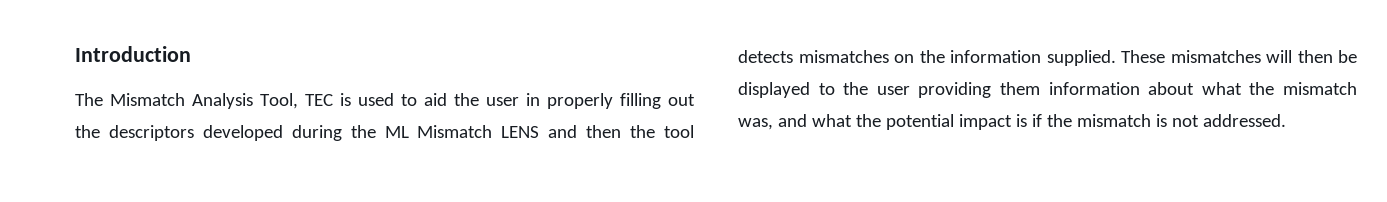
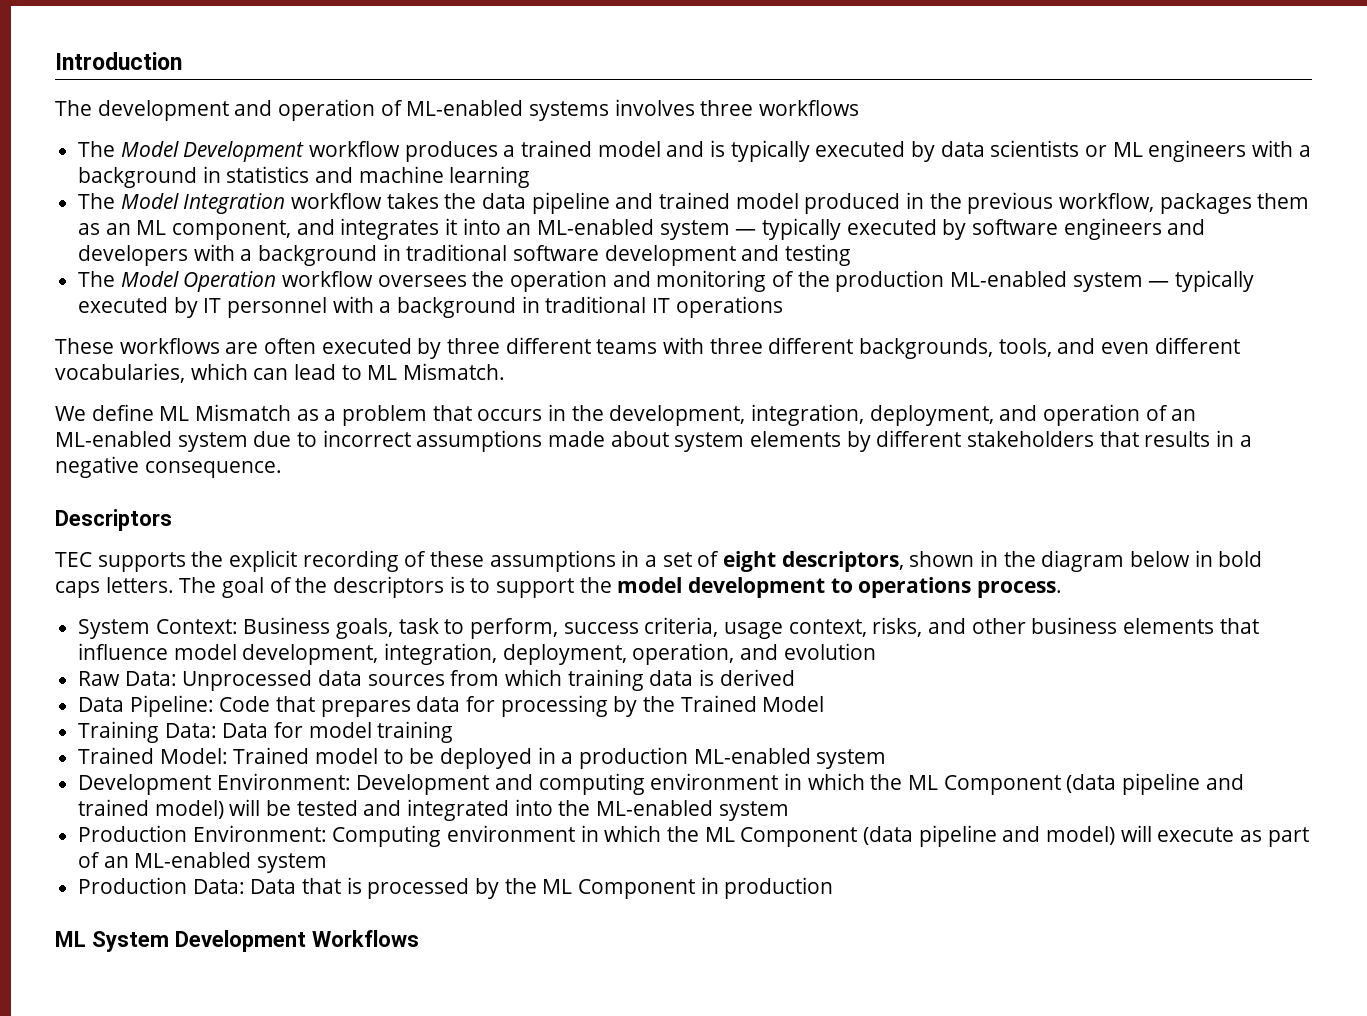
- The Mismatch Analysis Tool, TEC is used to aid the user in properly filling out the descriptors developed during the ML Mismatch LENS and then the tool detects mismatches on the information supplied. These mismatches will then be displayed to the user providing them information about what the mismatch was, and what the potential impact is if the mismatch is not addressed.
+ The development and operation of ML-enabled systems involves three workflows
+ The Model Development workflow produces a trained model and is typically executed by data scientists or ML engineers with a background in statistics and machine learning
+ The Model Integration workflow takes the data pipeline and trained model produced in the previous workflow, packages them as an ML component, and integrates it into an ML-enabled system — typically executed by software engineers and developers with a background in traditional software development and testing
+ The Model Operation workflow oversees the operation and monitoring of the production ML-enabled system — typically executed by IT personnel with a background in traditional IT operations
+ These workflows are often executed by three different teams with three different backgrounds, tools, and even different vocabularies, which can lead to ML Mismatch.
+ We define ML Mismatch as a problem that occurs in the development, integration, deployment, and operation of an ML-enabled system due to incorrect assumptions made about system elements by different stakeholders that results in a negative consequence.
+ Descriptors
+ TEC supports the explicit recording of these assumptions in a set of eight descriptors, shown in the diagram below in bold caps letters. The goal of the descriptors is to support the model development to operations process.
+ System Context: Business goals, task to perform, success criteria, usage context, risks, and other business elements that influence model development, integration, deployment, operation, and evolution
+ Raw Data: Unprocessed data sources from which training data is derived
+ Data Pipeline: Code that prepares data for processing by the Trained Model
+ Training Data: Data for model training
+ Trained Model: Trained model to be deployed in a production ML-enabled system
+ Development Environment: Development and computing environment in which the ML Component (data pipeline and trained model) will be tested and integrated into the ML-enabled system
+ Production Environment: Computing environment in which the ML Component (data pipeline and model) will execute as part of an ML-enabled system
+ Production Data: Data that is processed by the ML Component in production
+ ML System Development Workflows

